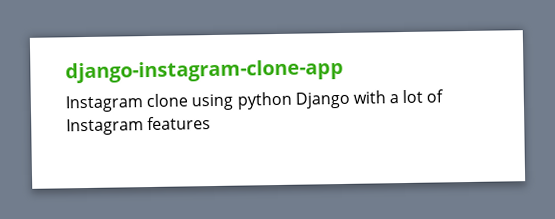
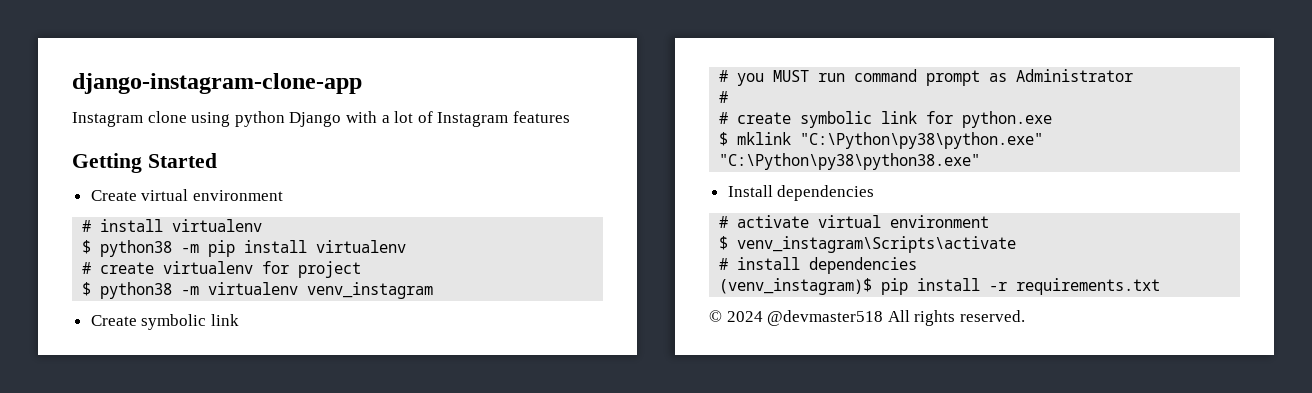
+ Getting Started
+ Create virtual environment
+ # install virtualenv
+ $ python38 -m pip install virtualenv
+ # create virtualenv for project
+ $ python38 -m virtualenv venv_instagram
+ Create symbolic link
+ # you MUST run command prompt as Administrator
+ #
+ # create symbolic link for python.exe
+ $ mklink "C:\Python\py38\python.exe" "C:\Python\py38\python38.exe"
+ Install dependencies
+ # activate virtual environment
+ $ venv_instagram\Scripts\activate
+ # install dependencies
+ (venv_instagram)$ pip install -r requirements.txt
+ © 2024 @devmaster518 All rights reserved.

